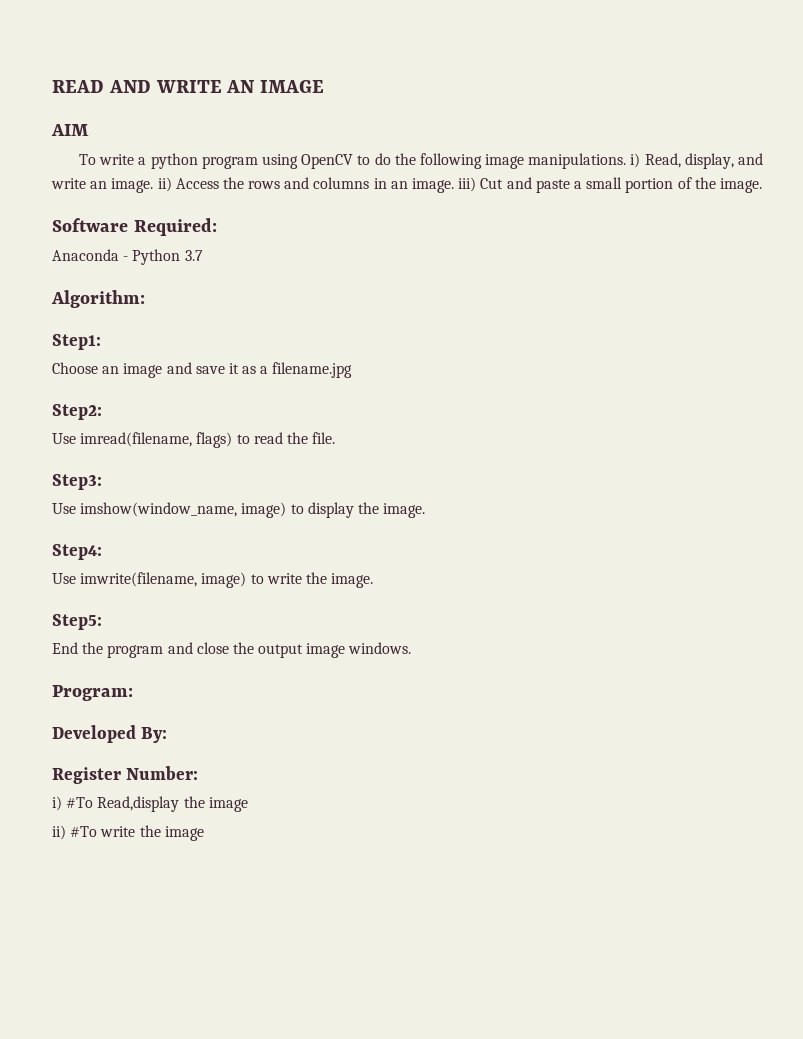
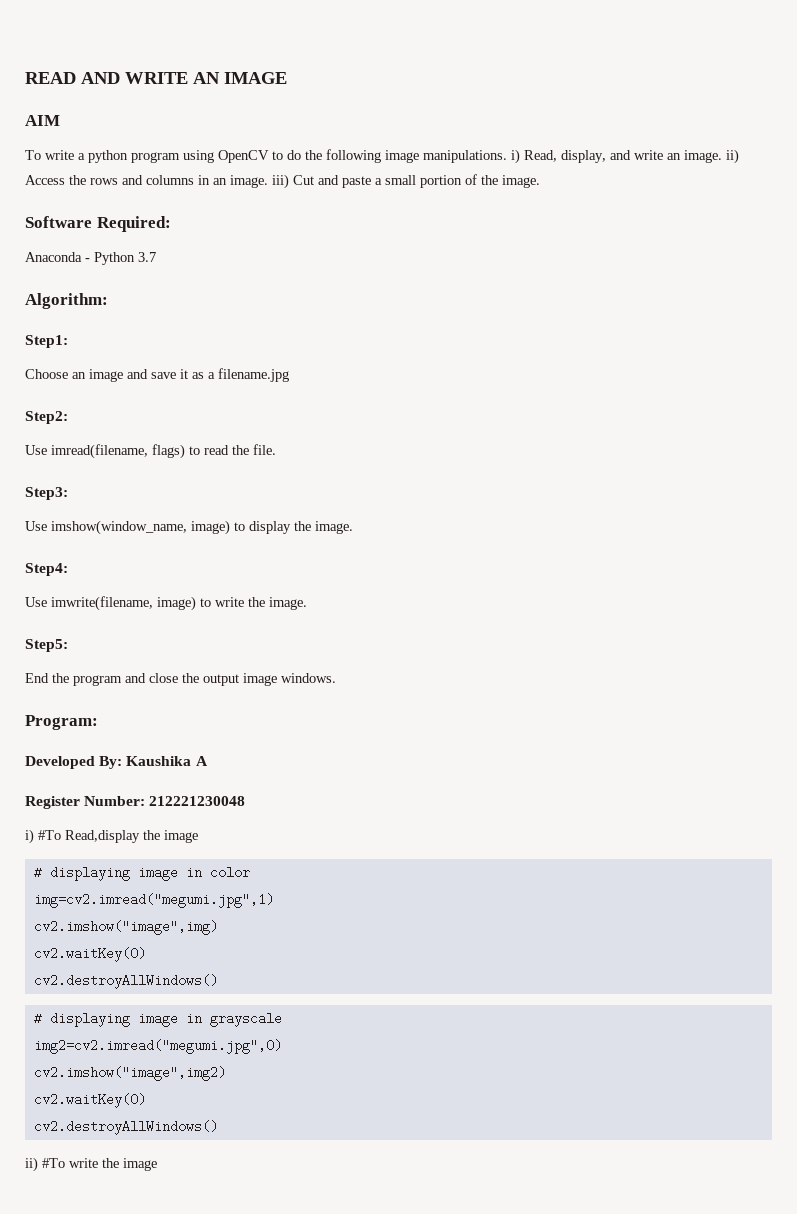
- Developed By:
+ Developed By: Kaushika A
- Register Number:
+ Register Number: 212221230048
+ # displaying image in color
+ img=cv2.imread("megumi.jpg",1)
+ cv2.imshow("image",img)
+ cv2.waitKey(0)
+ cv2.destroyAllWindows()
+ # displaying image in grayscale
+ img2=cv2.imread("megumi.jpg",0)
+ cv2.imshow("image",img2)
+ cv2.waitKey(0)
+ cv2.destroyAllWindows()

